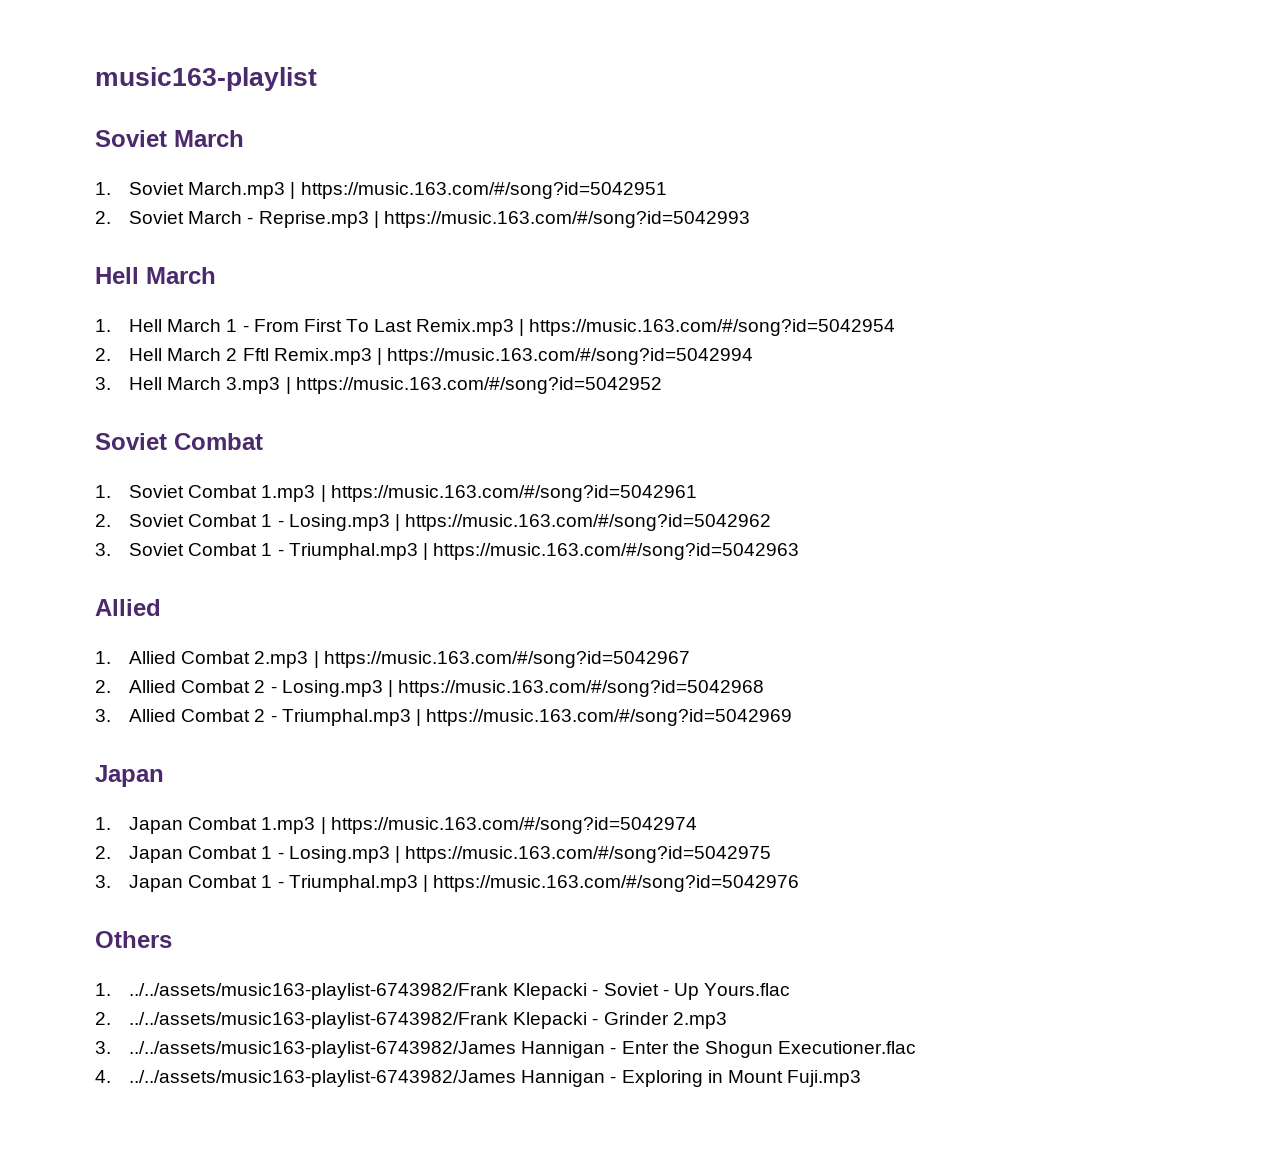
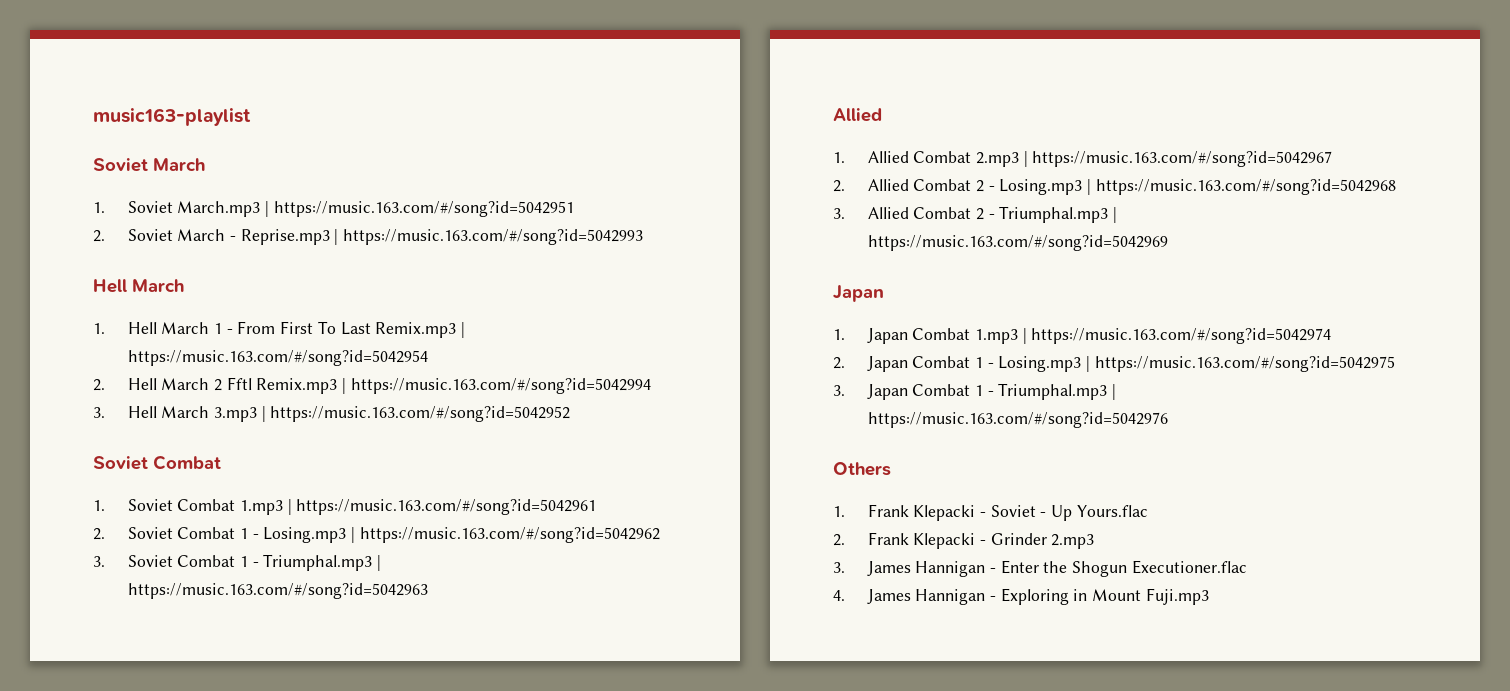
- 1. ../../assets/music163-playlist-6743982/Frank Klepacki - Soviet - Up Yours.flac
+ 1. Frank Klepacki - Soviet - Up Yours.flac
- 2. ../../assets/music163-playlist-6743982/Frank Klepacki - Grinder 2.mp3
+ 2. Frank Klepacki - Grinder 2.mp3
- 3. ../../assets/music163-playlist-6743982/James Hannigan - Enter the Shogun Executioner.flac
+ 3. James Hannigan - Enter the Shogun Executioner.flac
- 4. ../../assets/music163-playlist-6743982/James Hannigan - Exploring in Mount Fuji.mp3
+ 4. James Hannigan - Exploring in Mount Fuji.mp3

